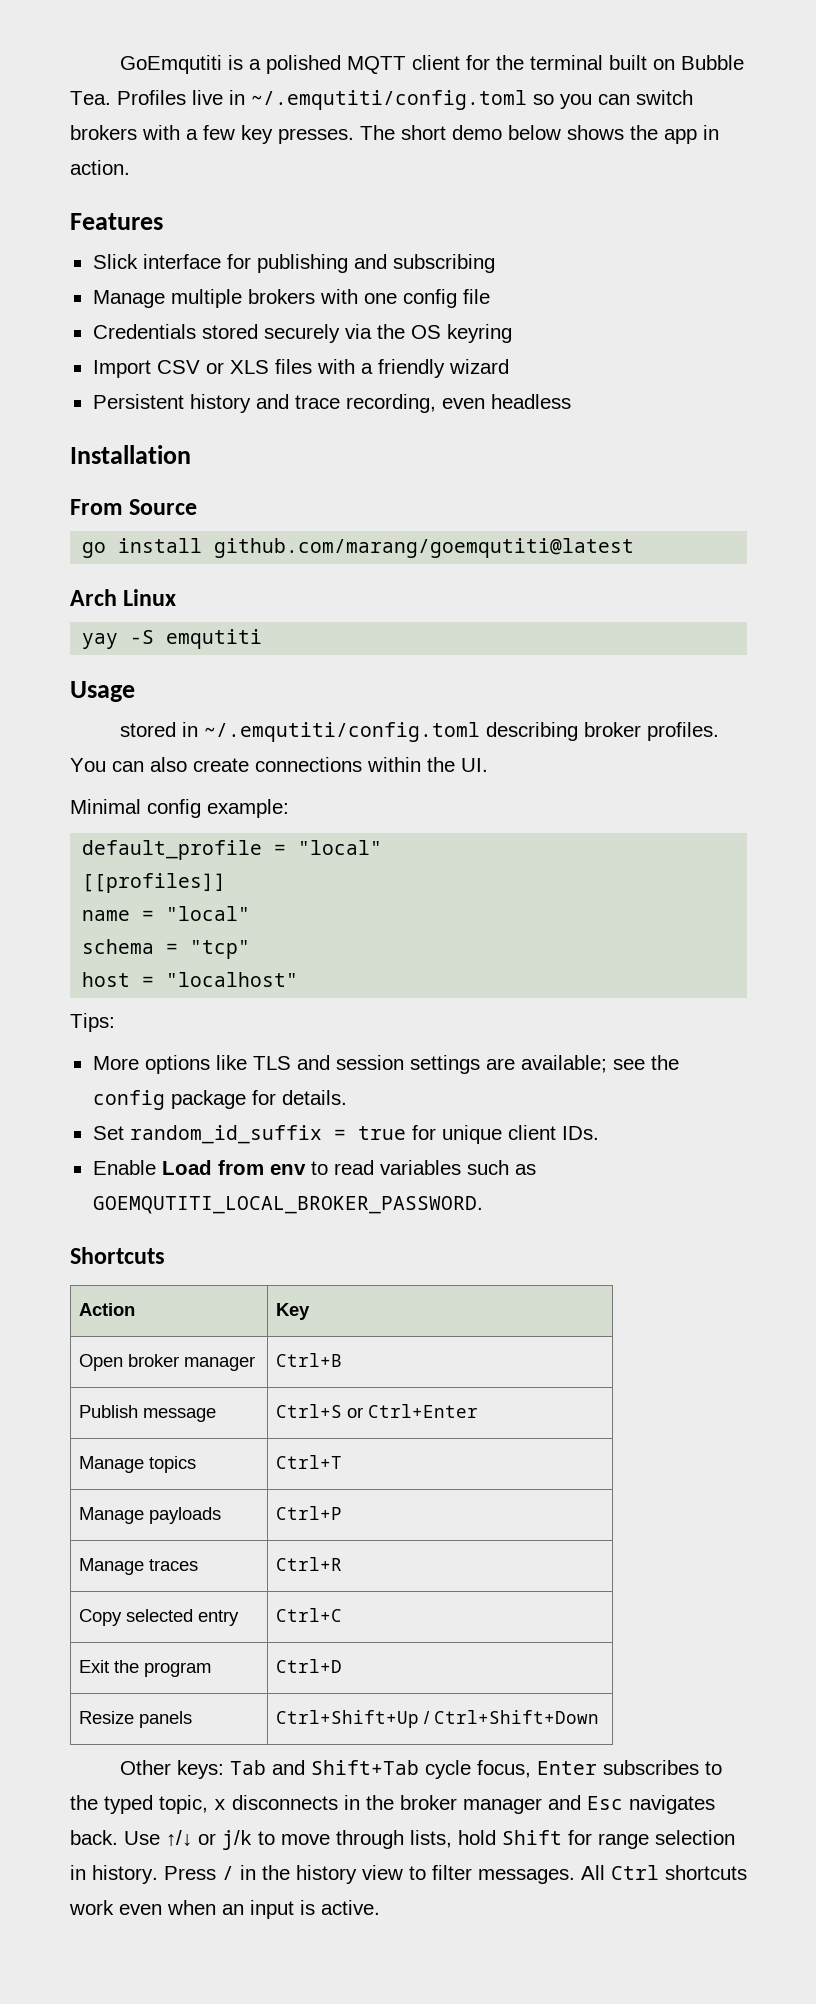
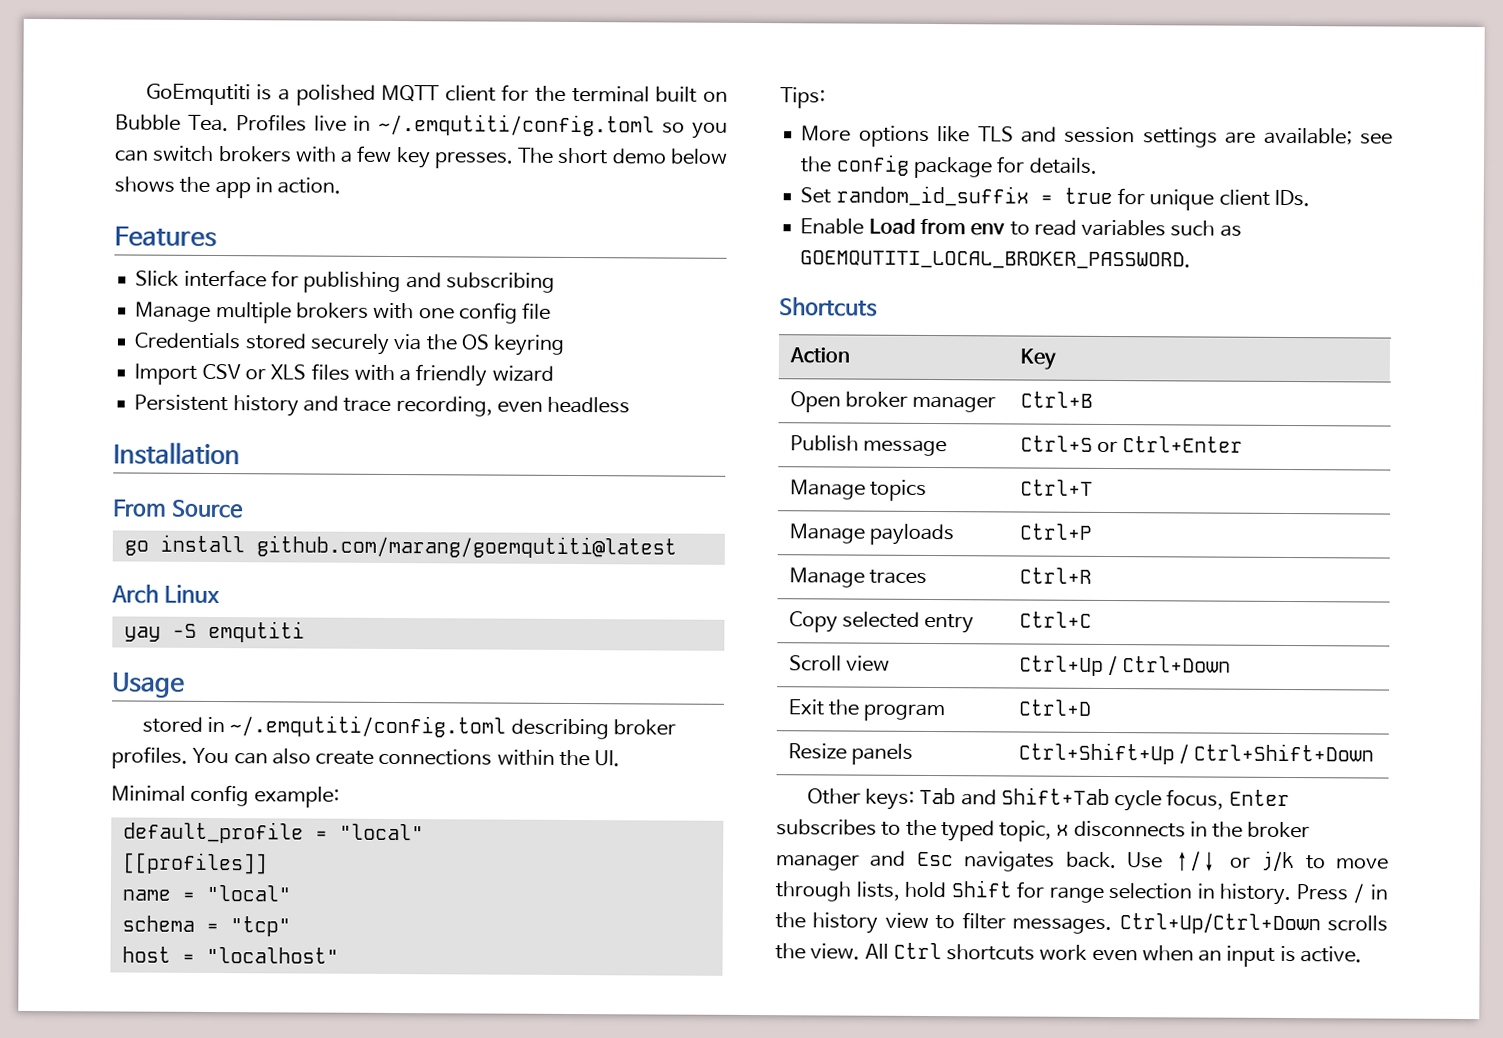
+ Scroll view | Ctrl+Up / Ctrl+Down
+ Ctrl+Up/Ctrl+Down scrolls the view.

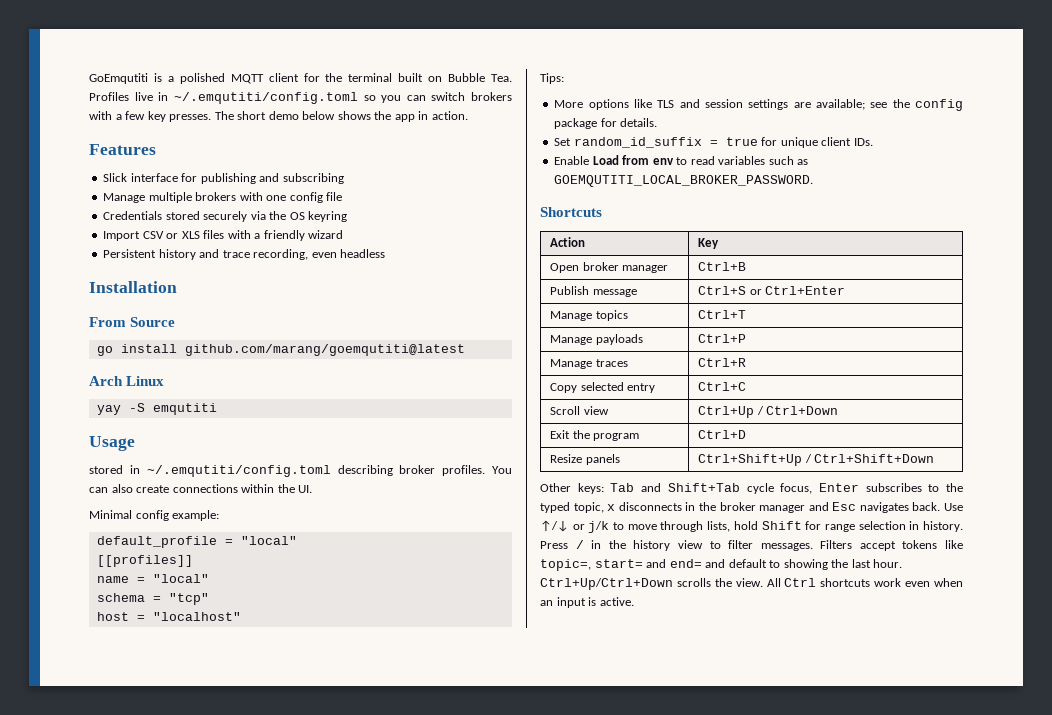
+ Filters accept tokens like topic=, start= and end= and default to showing the last hour.

